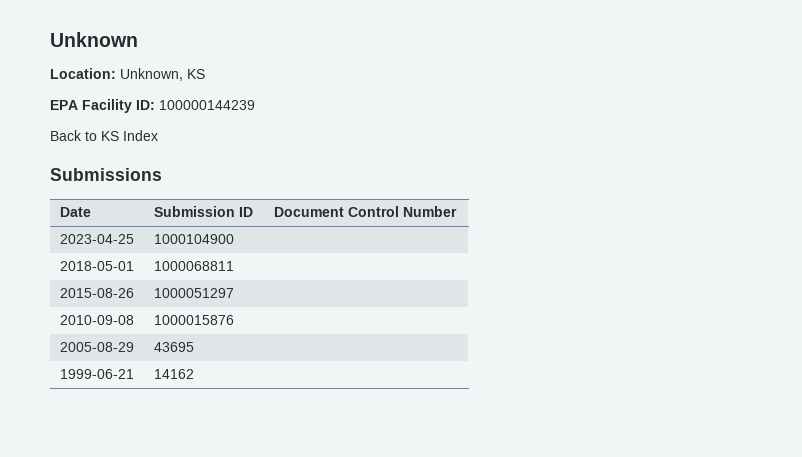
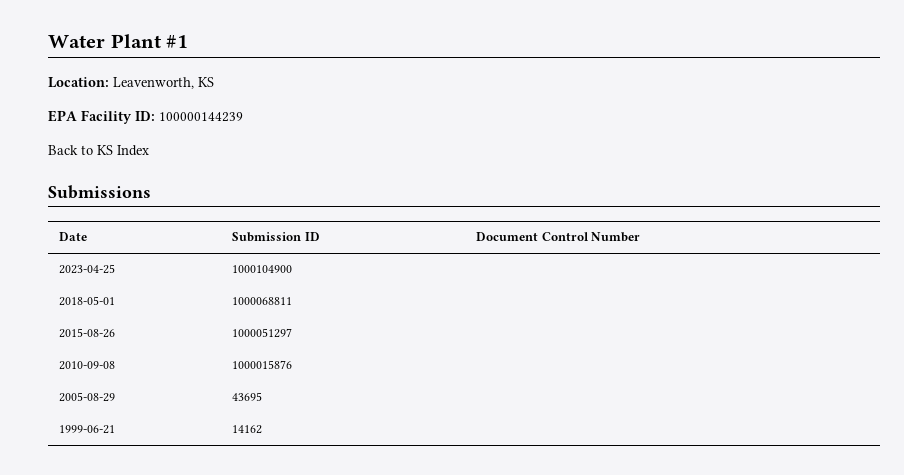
- Unknown
+ Water Plant #1
- Location: Unknown, KS
+ Location: Leavenworth, KS

